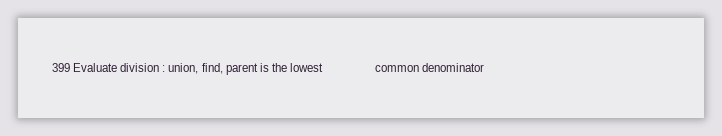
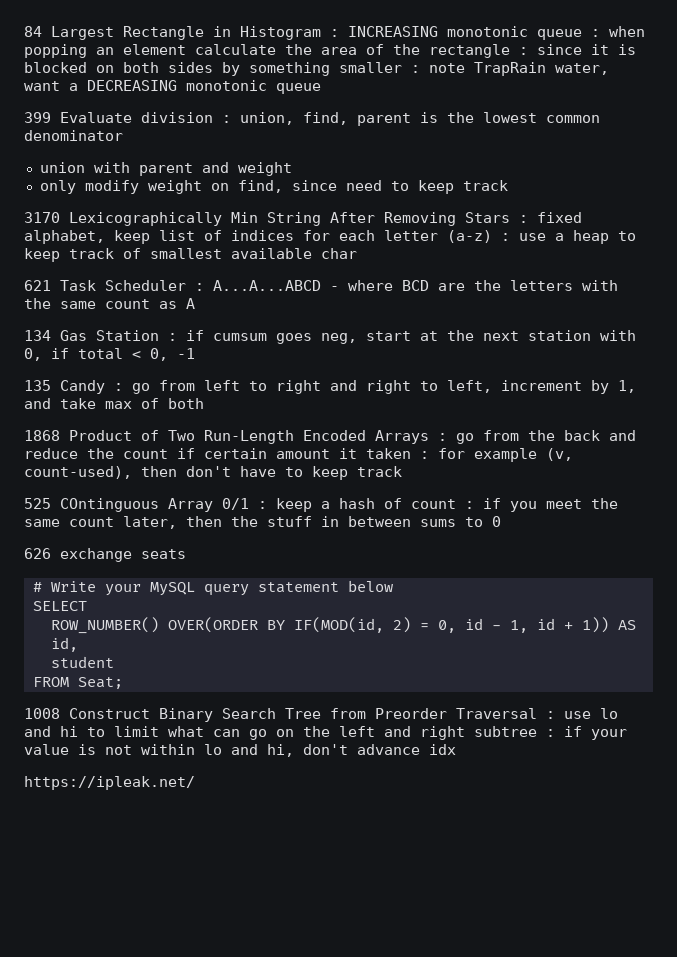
+ 84 Largest Rectangle in Histogram : INCREASING monotonic queue : when popping an element calculate the area of the rectangle : since it is blocked on both sides by something smaller : note TrapRain water, want a DECREASING monotonic queue
+ union with parent and weight
+ only modify weight on find, since need to keep track
+ 3170 Lexicographically Min String After Removing Stars : fixed alphabet, keep list of indices for each letter (a-z) : use a heap to keep track of smallest available char
+ 621 Task Scheduler : A...A...ABCD - where BCD are the letters with the same count as A
+ 134 Gas Station : if cumsum goes neg, start at the next station with 0, if total < 0, -1
+ 135 Candy : go from left to right and right to left, increment by 1, and take max of both
+ 1868 Product of Two Run-Length Encoded Arrays : go from the back and reduce the count if certain amount it taken : for example (v, count-used), then don't have to keep track
+ 525 COntinguous Array 0/1 : keep a hash of count : if you meet the same count later, then the stuff in between sums to 0
+ 626 exchange seats
+ # Write your MySQL query statement below
+ SELECT
+ ROW_NUMBER() OVER(ORDER BY IF(MOD(id, 2) = 0, id - 1, id + 1)) AS id,
+ student
+ FROM Seat;
+ 1008 Construct Binary Search Tree from Preorder Traversal : use lo and hi to limit what can go on the left and right subtree : if your value is not within lo and hi, don't advance idx
+ https://ipleak.net/

